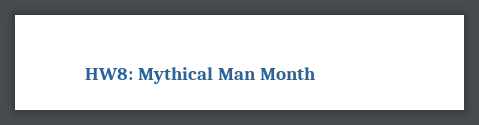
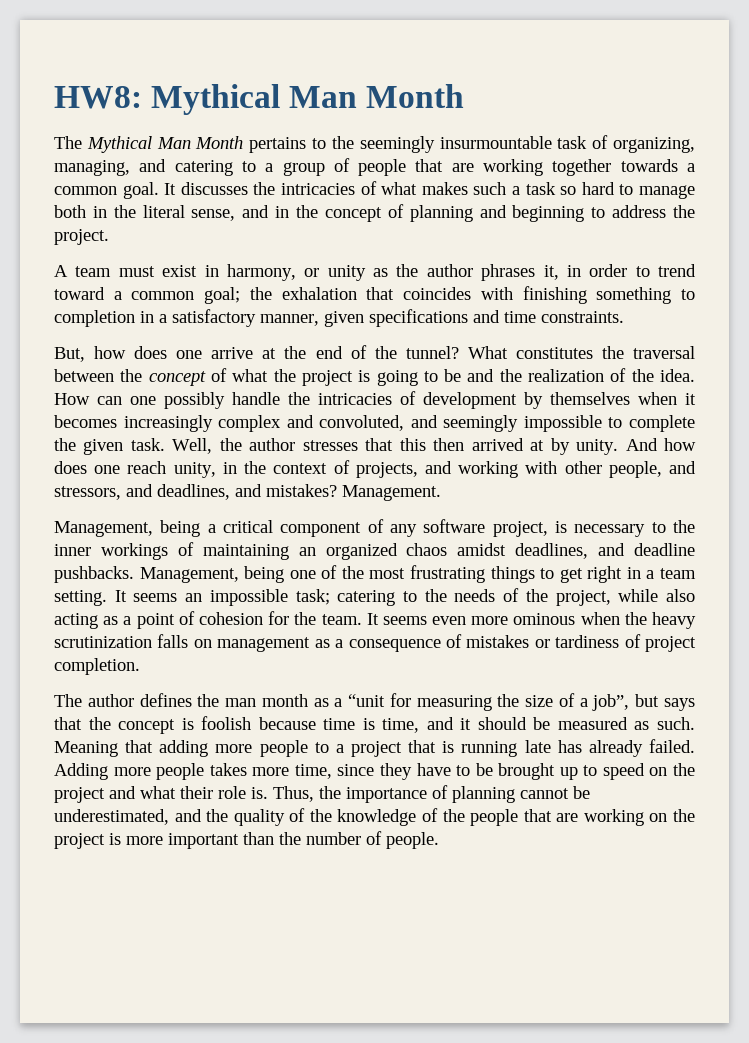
+ The Mythical Man Month pertains to the seemingly insurmountable task of organizing, managing, and catering to a group of people that are working together towards a common goal. It discusses the intricacies of what makes such a task so hard to manage both in the literal sense, and in the concept of planning and beginning to address the project.
+ A team must exist in harmony, or unity as the author phrases it, in order to trend toward a common goal; the exhalation that coincides with finishing something to completion in a satisfactory manner, given specifications and time constraints.
+ But, how does one arrive at the end of the tunnel? What constitutes the traversal between the concept of what the project is going to be and the realization of the idea. How can one possibly handle the intricacies of development by themselves when it becomes increasingly complex and convoluted, and seemingly impossible to complete the given task. Well, the author stresses that this then arrived at by unity. And how does one reach unity, in the context of projects, and working with other people, and stressors, and deadlines, and mistakes? Management.
+ Management, being a critical component of any software project, is necessary to the inner workings of maintaining an organized chaos amidst deadlines, and deadline pushbacks. Management, being one of the most frustrating things to get right in a team setting. It seems an impossible task; catering to the needs of the project, while also acting as a point of cohesion for the team. It seems even more ominous when the heavy scrutinization falls on management as a consequence of mistakes or tardiness of project completion.
+ The author defines the man month as a “unit for measuring the size of a job”, but says that the concept is foolish because time is time, and it should be measured as such. Meaning that adding more people to a project that is running late has already failed. Adding more people takes more time, since they have to be brought up to speed on the project and what their role is. Thus, the importance of planning cannot be underestimated, and the quality of the knowledge of the people that are working on the project is more important than the number of people.

